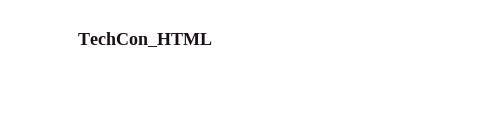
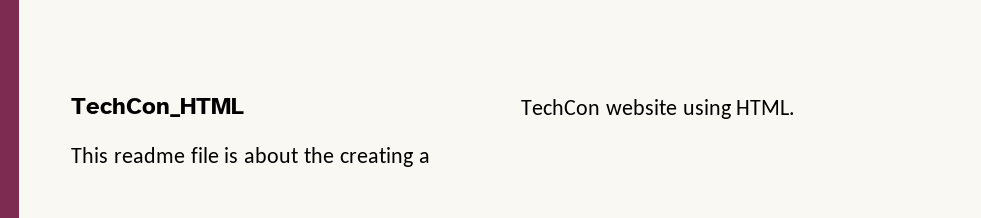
+ This readme file is about the creating a TechCon website using HTML.

